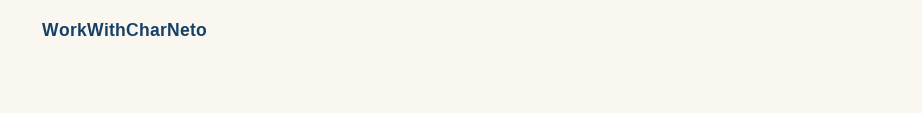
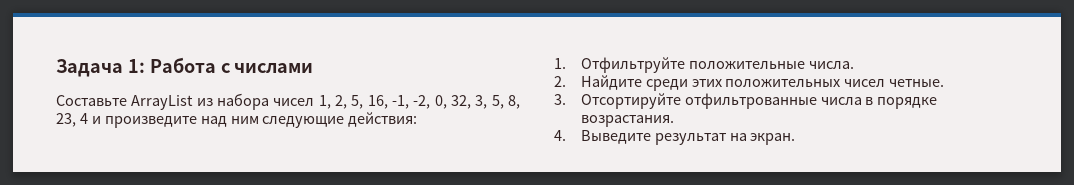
- WorkWithCharNeto
+ Задача 1: Работа с числами
+ Составьте ArrayList из набора чисел 1, 2, 5, 16, -1, -2, 0, 32, 3, 5, 8, 23, 4 и произведите над ним следующие действия:
+ 1. Отфильтруйте положительные числа.
+ 2. Найдите среди этих положительных чисел четные.
+ 3. Отсортируйте отфильтрованные числа в порядке возрастания.
+ 4. Выведите результат на экран.

